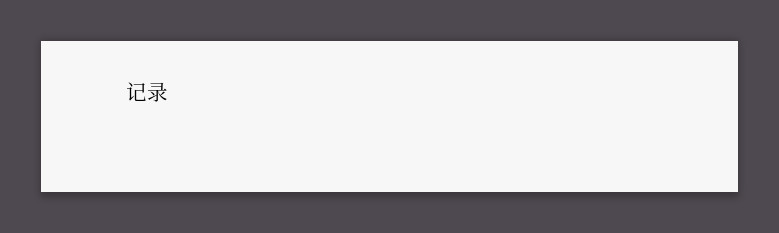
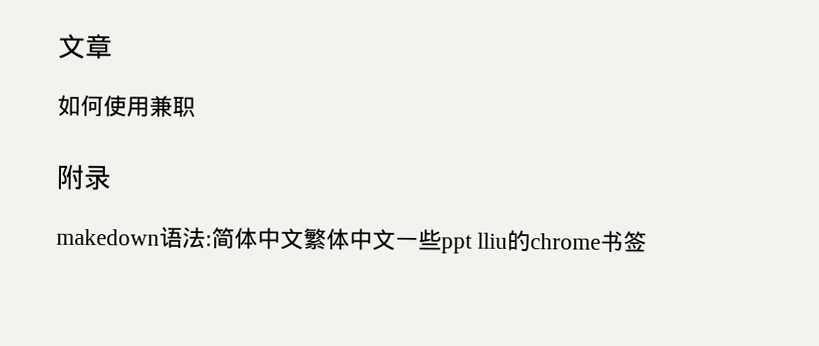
- 记录
+ 文章
+ 如何使用兼职
+ 附录
+ makedown语法:简体中文繁体中文一些ppt lliu的chrome书签

